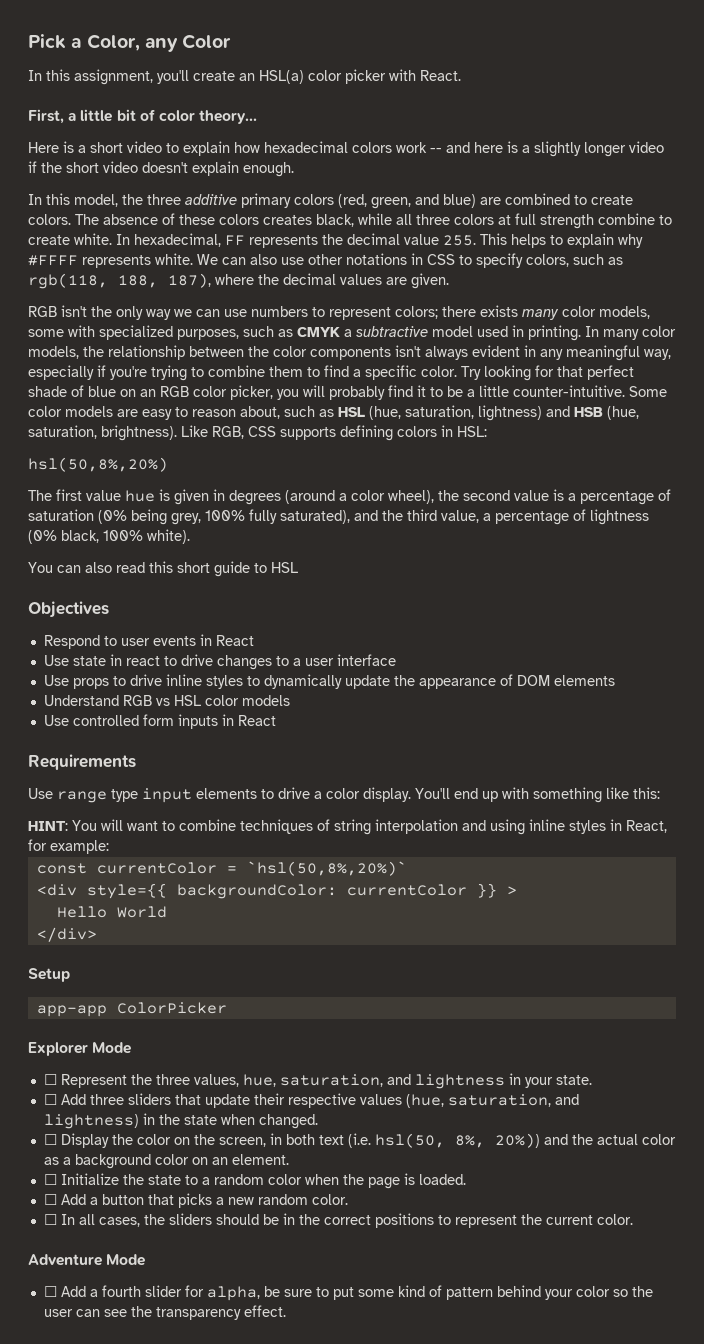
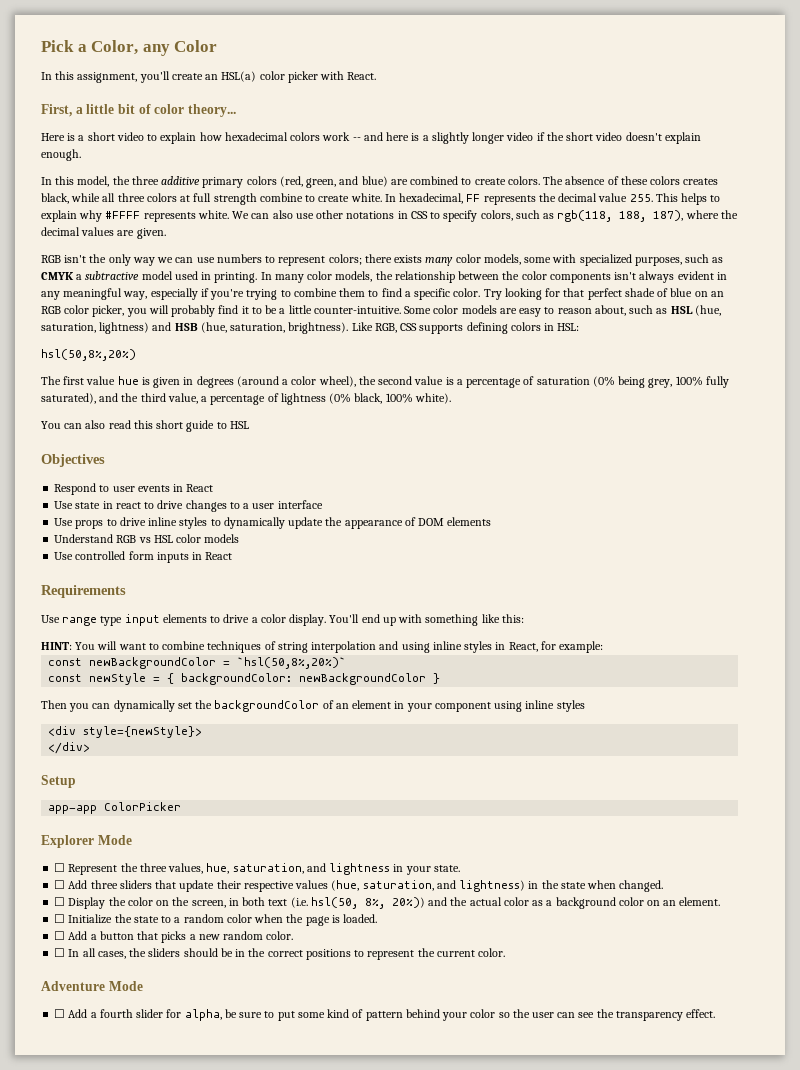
- const currentColor = `hsl(50,8%,20%)`
+ const newBackgroundColor = `hsl(50,8%,20%)`
- <div style={{ backgroundColor: currentColor }} >
- Hello World
+ const newStyle = { backgroundColor: newBackgroundColor }
+ Then you can dynamically set the backgroundColor of an element in your component using inline styles
+ <div style={newStyle}>

